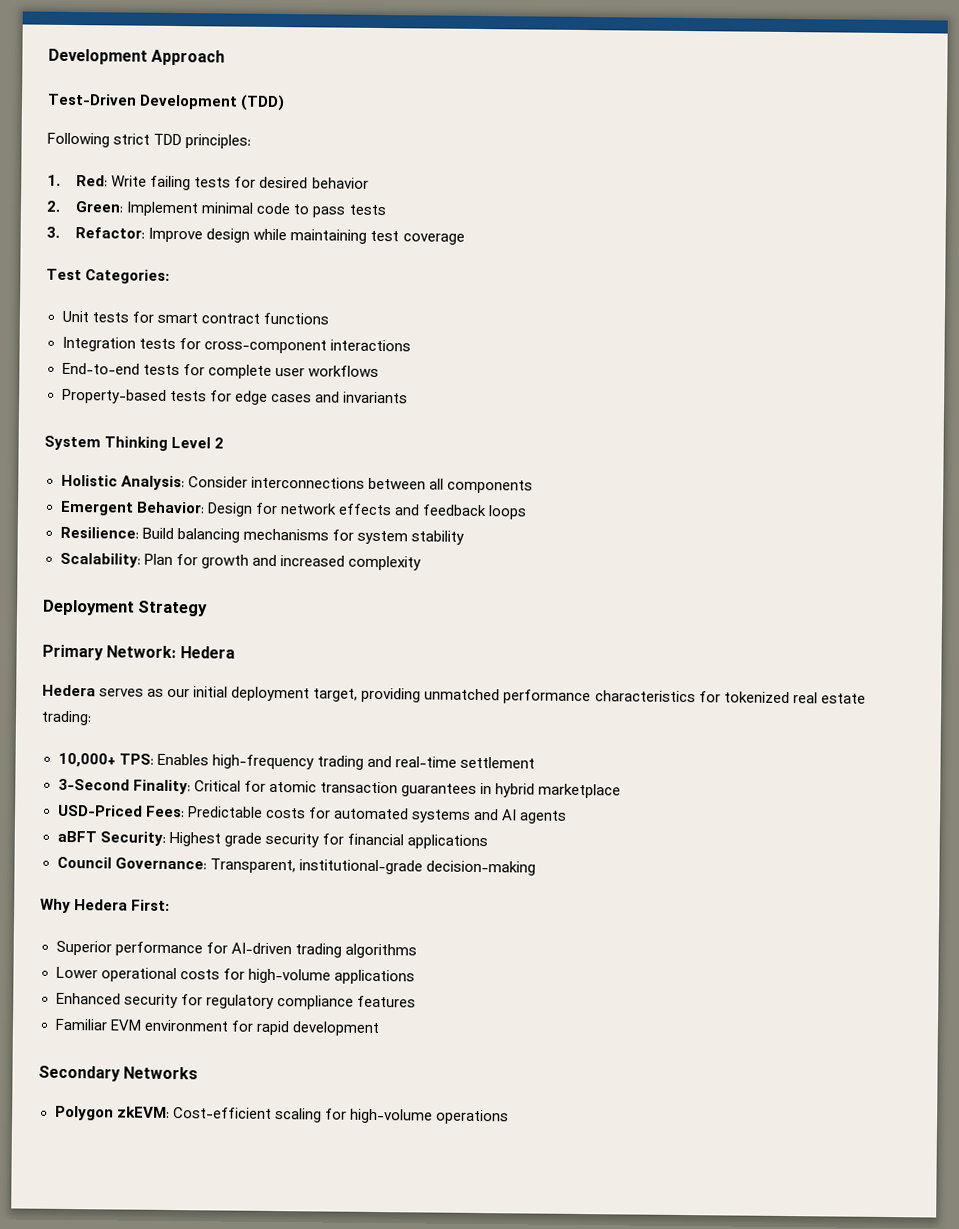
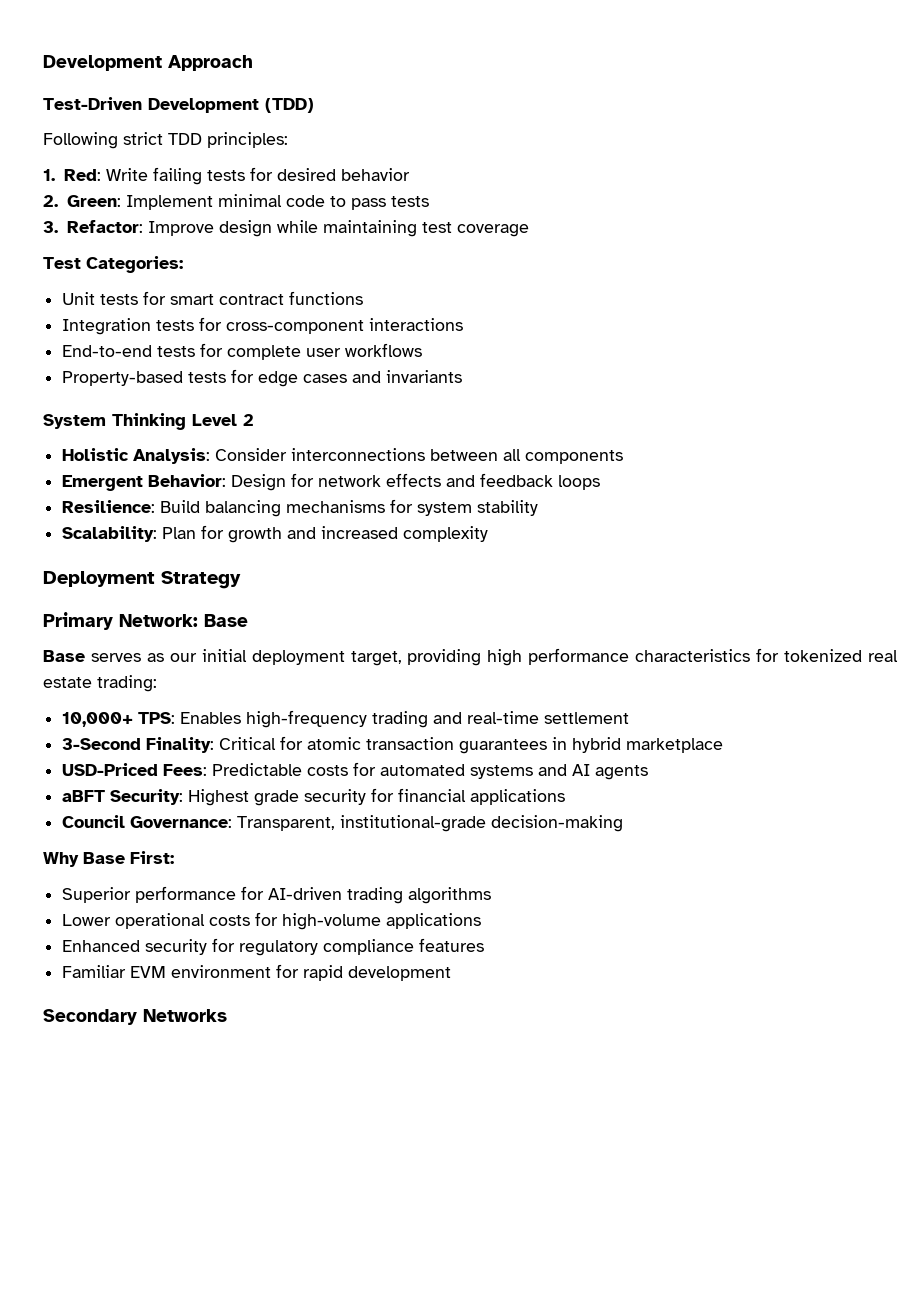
- Primary Network: Hedera
- Hedera serves as our initial deployment target, providing unmatched performance characteristics for tokenized real estate trading:
+ Primary Network: Base
+ Base serves as our initial deployment target, providing high performance characteristics for tokenized real estate trading:
- Why Hedera First:
+ Why Base First:
- Polygon zkEVM: Cost-efficient scaling for high-volume operations

